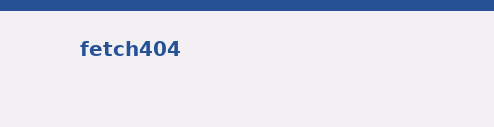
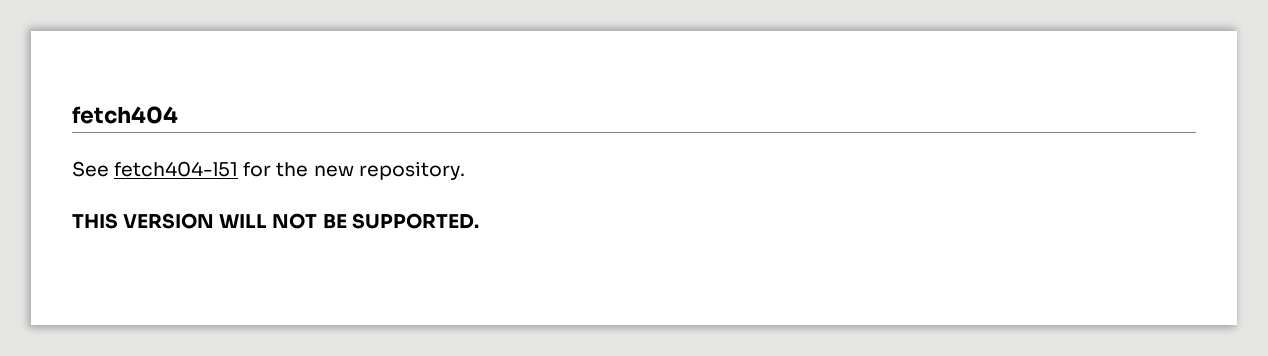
+ See fetch404-l51 for the new repository.
+ THIS VERSION WILL NOT BE SUPPORTED.

